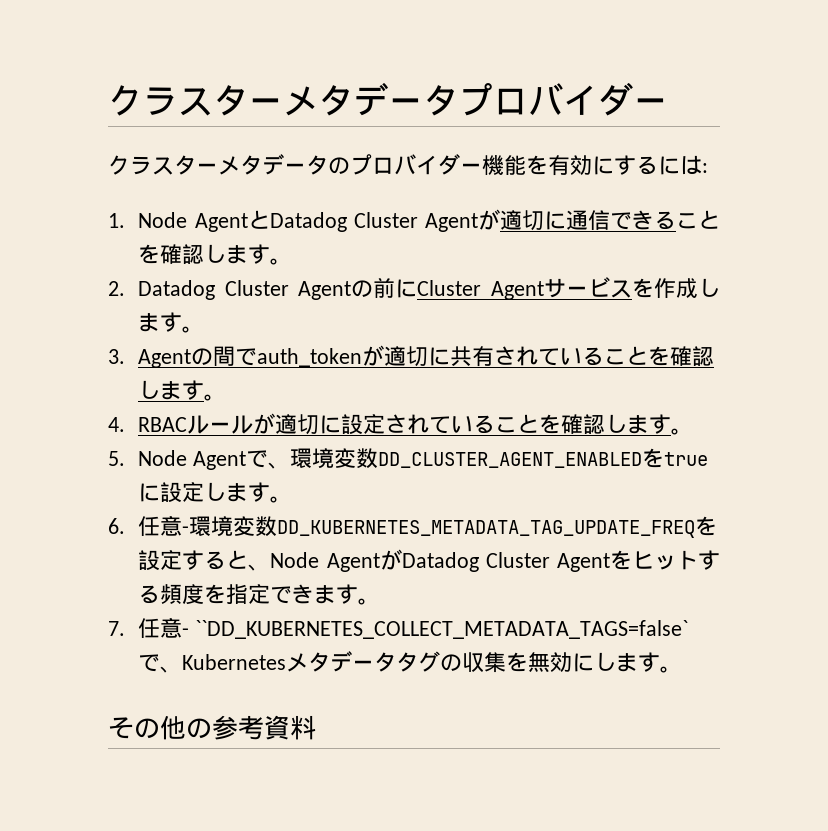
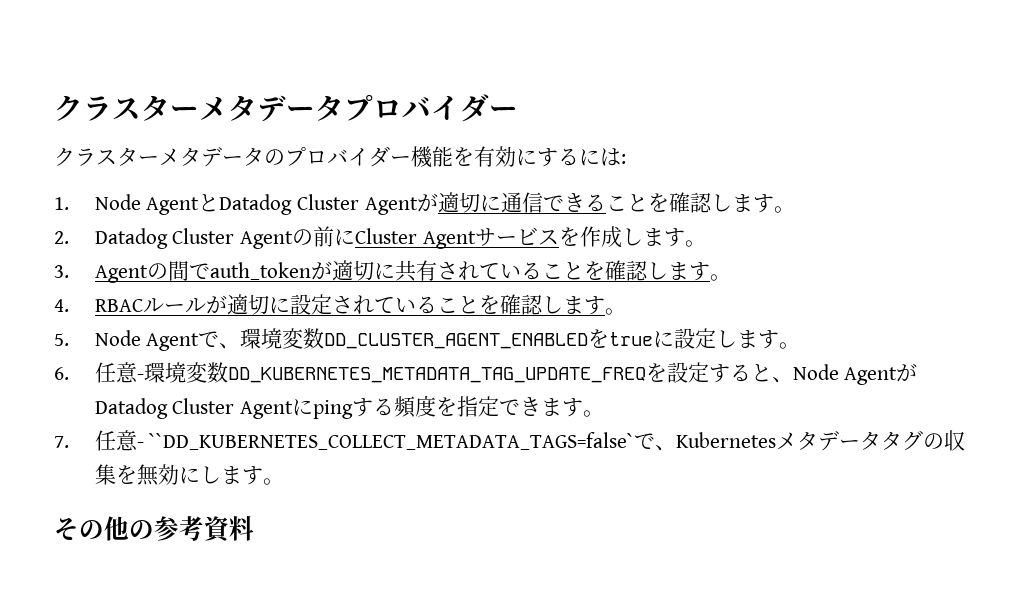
- 6.任意-環境変数DD_KUBERNETES_METADATA_TAG_UPDATE_FREQを設定すると、Node AgentがDatadog Cluster Agentをヒットする頻度を指定できます。
+ 6.任意-環境変数DD_KUBERNETES_METADATA_TAG_UPDATE_FREQを設定すると、Node AgentがDatadog Cluster Agentにpingする頻度を指定できます。

